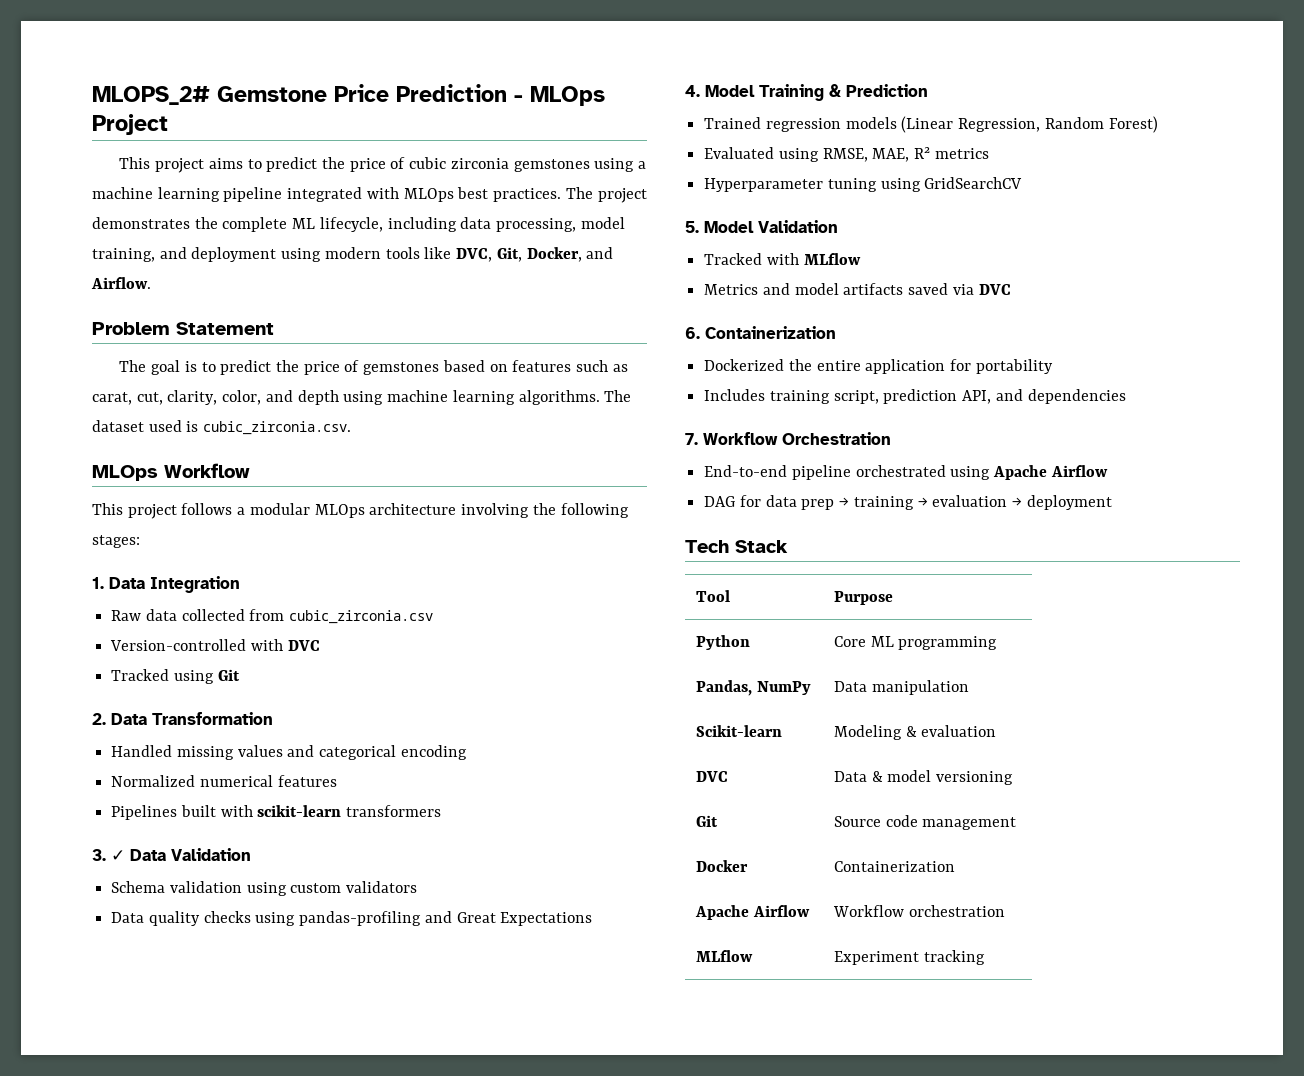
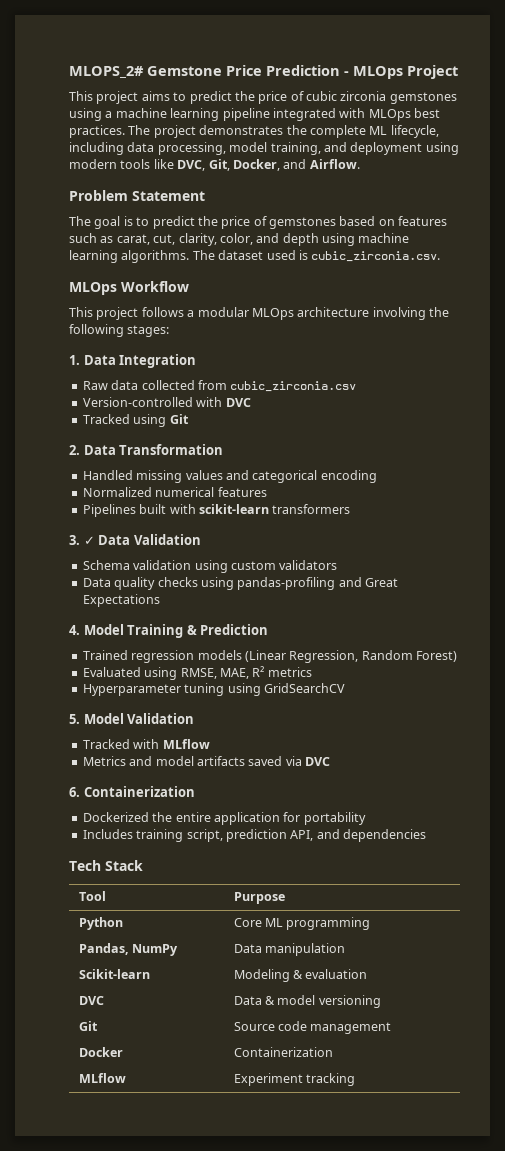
- 7. Workflow Orchestration
- End-to-end pipeline orchestrated using Apache Airflow
- DAG for data prep → training → evaluation → deployment
- Apache Airflow | Workflow orchestration

